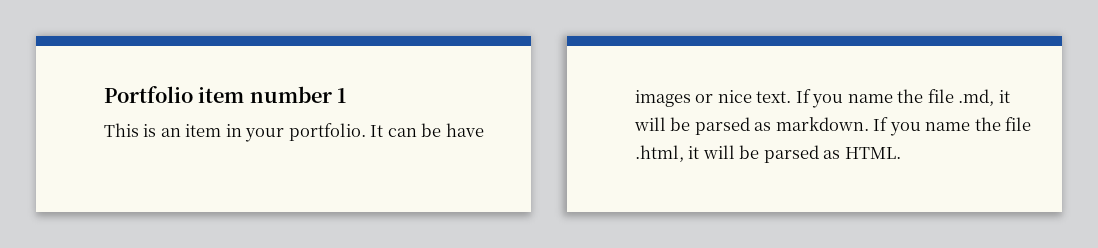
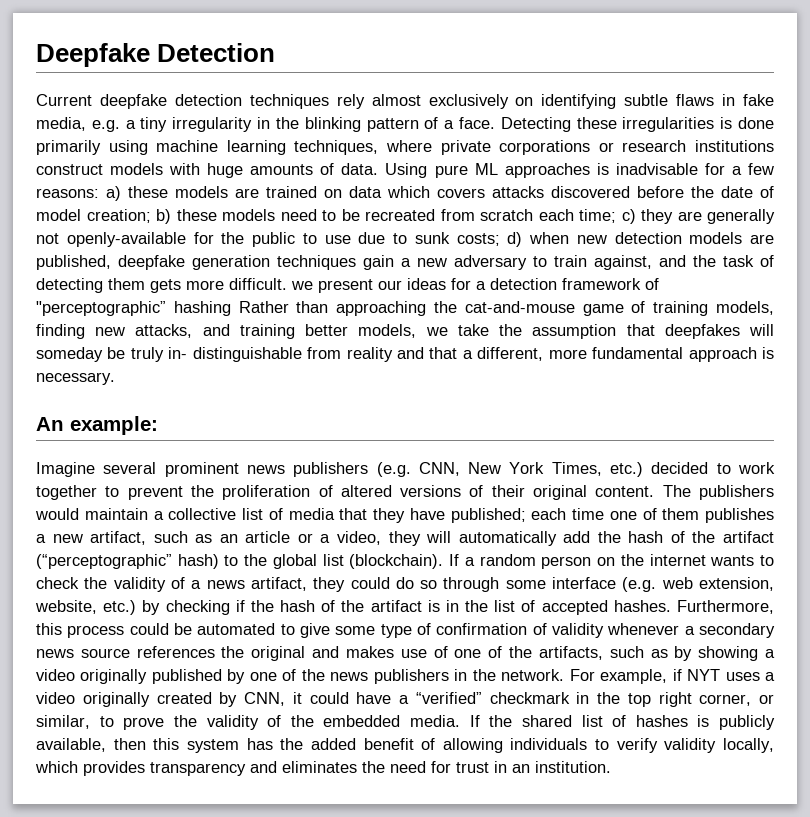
- Portfolio item number 1
- This is an item in your portfolio. It can be have images or nice text. If you name the file .md, it will be parsed as markdown. If you name the file .html, it will be parsed as HTML.
+ Deepfake Detection
+ Current deepfake detection techniques rely almost exclusively on identifying subtle flaws in fake media, e.g. a tiny irregularity in the blinking pattern of a face. Detecting these irregularities is done primarily using machine learning techniques, where private corporations or research institutions construct models with huge amounts of data. Using pure ML approaches is inadvisable for a few reasons: a) these models are trained on data which covers attacks discovered before the date of model creation; b) these models need to be recreated from scratch each time; c) they are generally not openly-available for the public to use due to sunk costs; d) when new detection models are published, deepfake generation techniques gain a new adversary to train against, and the task of detecting them gets more difficult. we present our ideas for a detection framework of "perceptographic” hashing Rather than approaching the cat-and-mouse game of training models, finding new attacks, and training better models, we take the assumption that deepfakes will someday be truly in- distinguishable from reality and that a different, more fundamental approach is necessary.
+ An example:
+ Imagine several prominent news publishers (e.g. CNN, New York Times, etc.) decided to work together to prevent the proliferation of altered versions of their original content. The publishers would maintain a collective list of media that they have published; each time one of them publishes a new artifact, such as an article or a video, they will automatically add the hash of the artifact (“perceptographic” hash) to the global list (blockchain). If a random person on the internet wants to check the validity of a news artifact, they could do so through some interface (e.g. web extension, website, etc.) by checking if the hash of the artifact is in the list of accepted hashes. Furthermore, this process could be automated to give some type of confirmation of validity whenever a secondary news source references the original and makes use of one of the artifacts, such as by showing a video originally published by one of the news publishers in the network. For example, if NYT uses a video originally created by CNN, it could have a “verified” checkmark in the top right corner, or similar, to prove the validity of the embedded media. If the shared list of hashes is publicly available, then this system has the added benefit of allowing individuals to verify validity locally, which provides transparency and eliminates the need for trust in an institution.

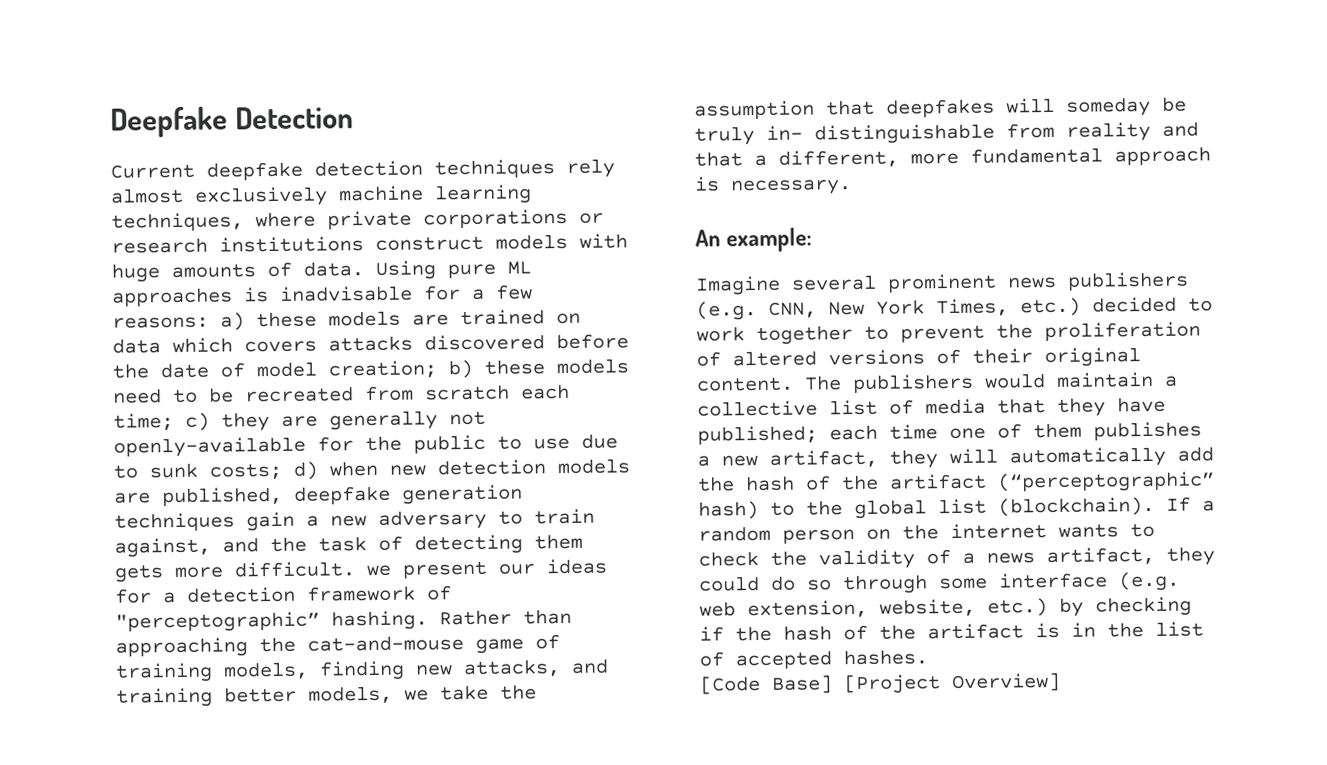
- Current deepfake detection techniques rely almost exclusively on identifying subtle flaws in fake media, e.g. a tiny irregularity in the blinking pattern of a face. Detecting these irregularities is done primarily using machine learning techniques, where private corporations or research institutions construct models with huge amounts of data.
+ Current deepfake detection techniques rely almost exclusively machine learning techniques, where private corporations or research institutions construct models with huge amounts of data.
- d) when new detection models are published, deepfake generation techniques gain a new adversary to train against, and the task of detecting them gets more difficult. we present our ideas for a detection framework of "perceptographic” hashing Rather than approaching the cat-and-mouse game of training models, finding new attacks, and training better models, we take the assumption that deepfakes will someday be truly in- distinguishable from reality and that a different, more fundamental approach is necessary.
+ d) when new detection models are published, deepfake generation techniques gain a new adversary to train against, and the task of detecting them gets more difficult. we present our ideas for a detection framework of "perceptographic” hashing. Rather than approaching the cat-and-mouse game of training models, finding new attacks, and training better models, we take the assumption that deepfakes will someday be truly in- distinguishable from reality and that a different, more fundamental approach is necessary.
- The publishers would maintain a collective list of media that they have published; each time one of them publishes a new artifact, such as an article or a video, they will automatically add the hash of the artifact (“perceptographic” hash) to the global list (blockchain).
+ The publishers would maintain a collective list of media that they have published; each time one of them publishes a new artifact, they will automatically add the hash of the artifact (“perceptographic” hash) to the global list (blockchain).
- If a random person on the internet wants to check the validity of a news artifact, they could do so through some interface (e.g. web extension, website, etc.) by checking if the hash of the artifact is in the list of accepted hashes. Furthermore, this process could be automated to give some type of confirmation of validity whenever a secondary news source references the original and makes use of one of the artifacts, such as by showing a video originally published by one of the news publishers in the network. For example, if NYT uses a video originally created by CNN, it could have a “verified” checkmark in the top right corner, or similar, to prove the validity of the embedded media. If the shared list of hashes is publicly available, then this system has the added benefit of allowing individuals to verify validity locally, which provides transparency and eliminates the need for trust in an institution.
+ If a random person on the internet wants to check the validity of a news artifact, they could do so through some interface (e.g. web extension, website, etc.) by checking if the hash of the artifact is in the list of accepted hashes.
+ [Code Base] [Project Overview]

